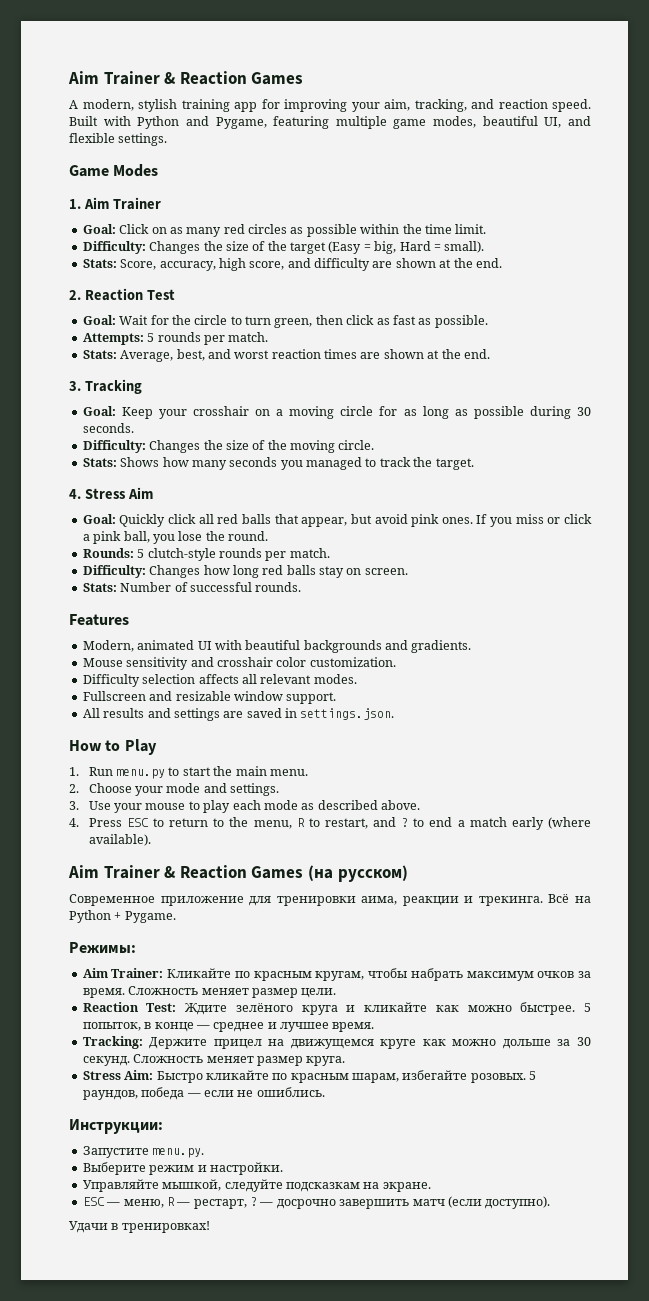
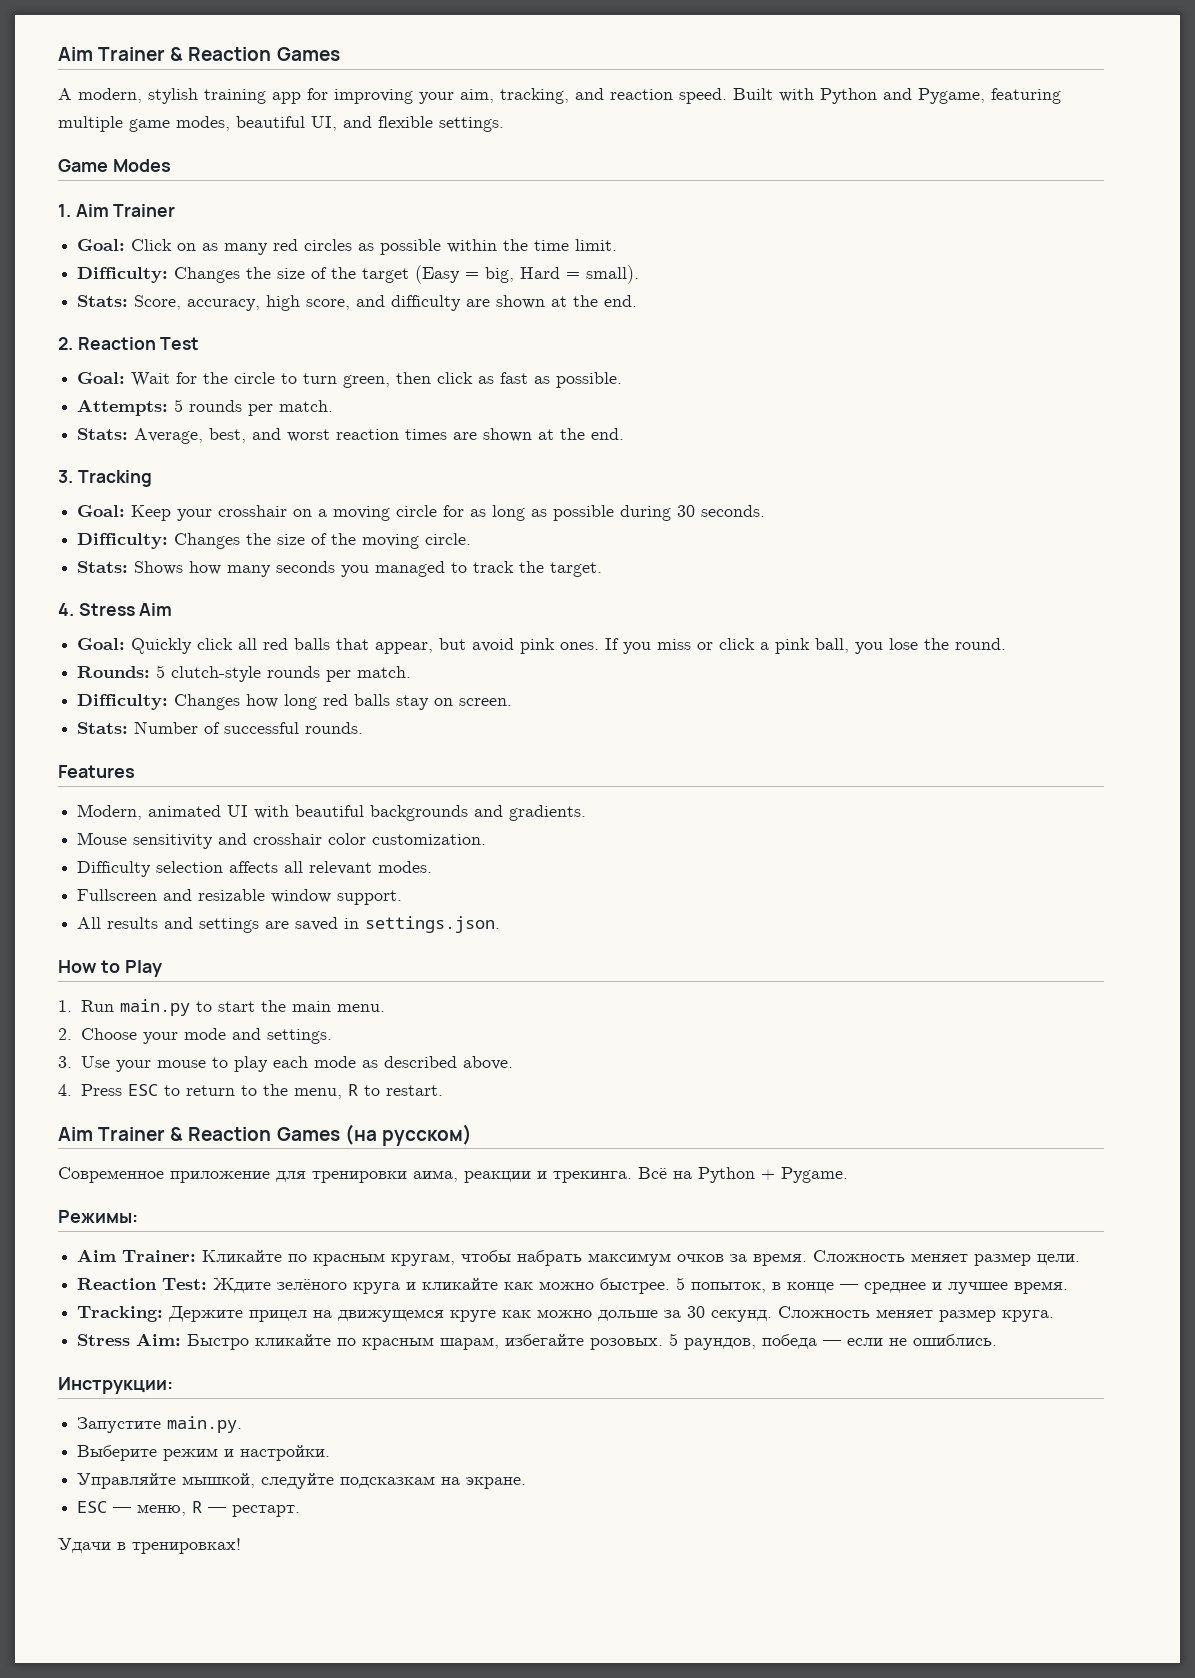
- 1. Run menu.py to start the main menu.
+ 1. Run main.py to start the main menu.
- 4. Press ESC to return to the menu, R to restart, and ? to end a match early (where available).
+ 4. Press ESC to return to the menu, R to restart.
- Запустите menu.py.
+ Запустите main.py.
- ESC — меню, R — рестарт, ? — досрочно завершить матч (если доступно).
+ ESC — меню, R — рестарт.

